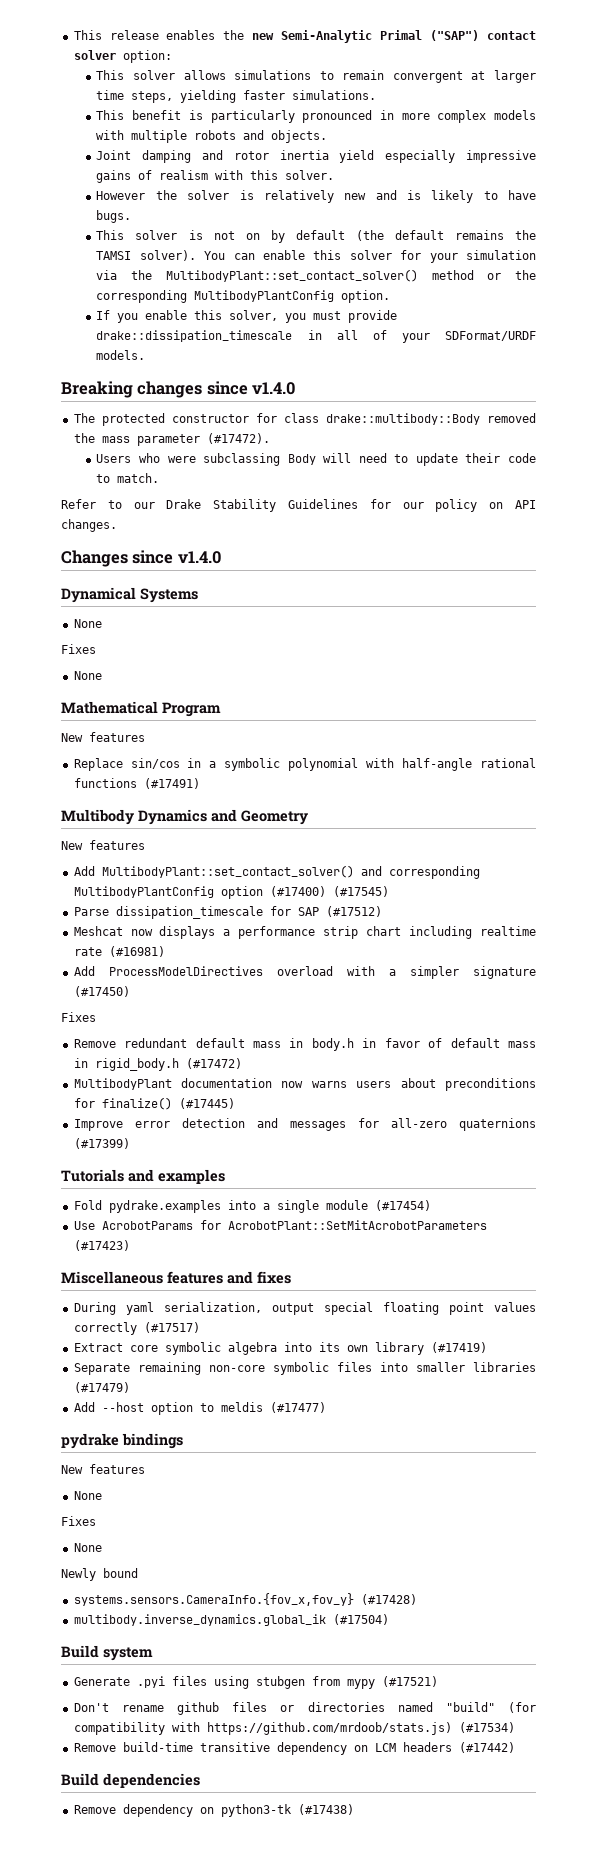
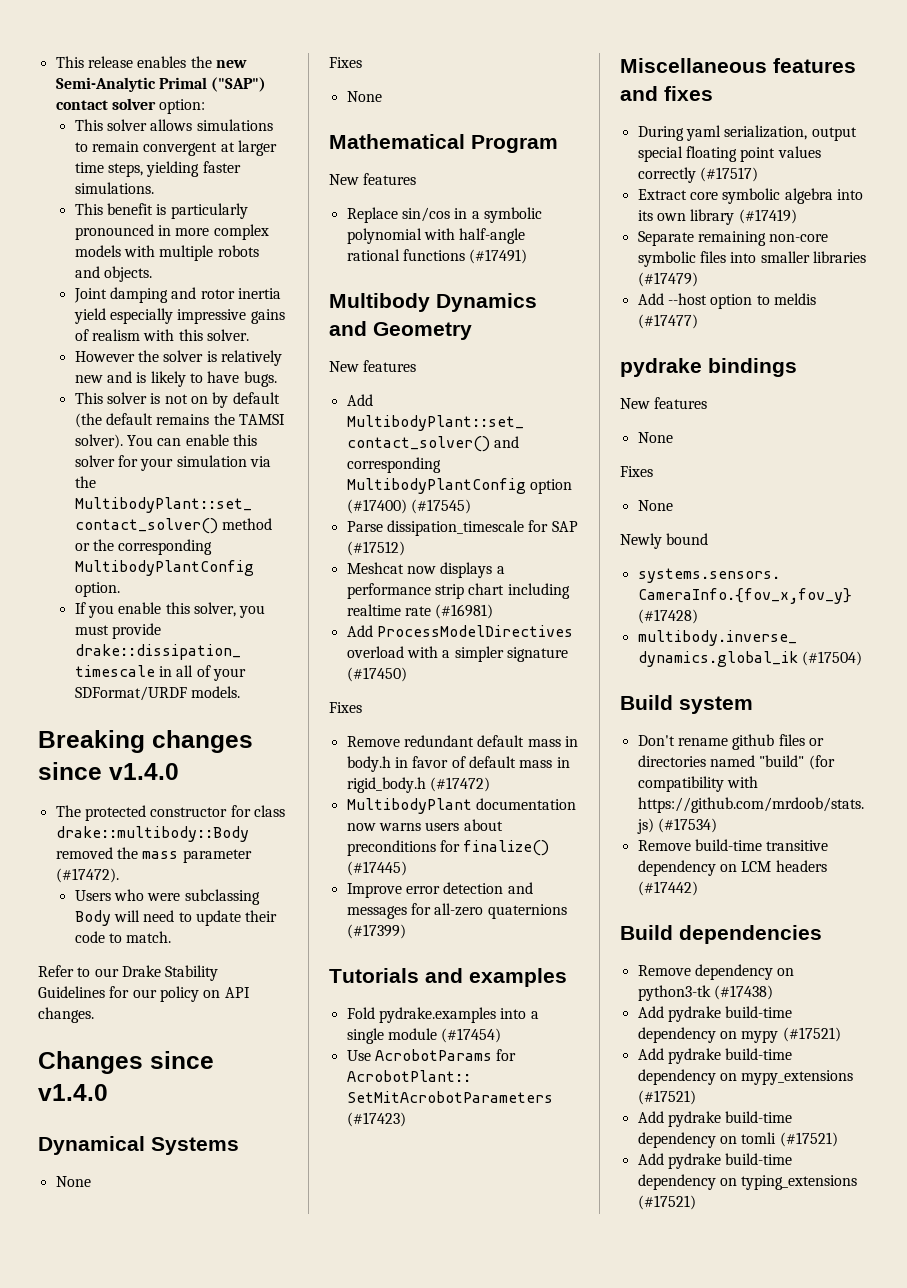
- Generate .pyi files using stubgen from mypy (#17521)
+ Add pydrake build-time dependency on mypy (#17521)
+ Add pydrake build-time dependency on mypy_extensions (#17521)
+ Add pydrake build-time dependency on tomli (#17521)
+ Add pydrake build-time dependency on typing_extensions (#17521)

